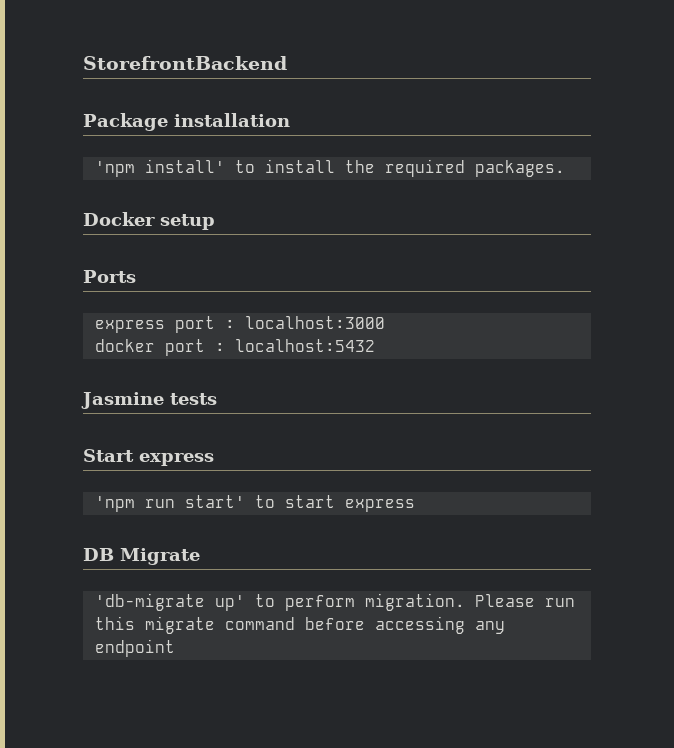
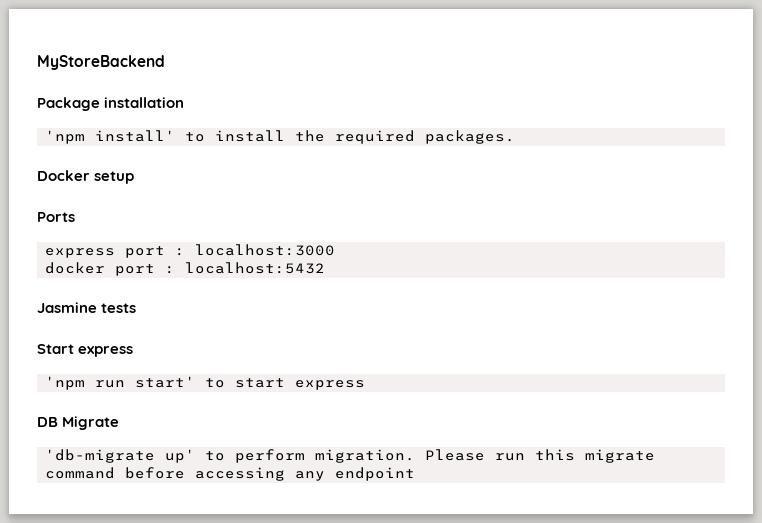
- StorefrontBackend
+ MyStoreBackend

